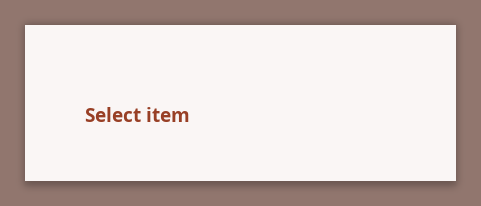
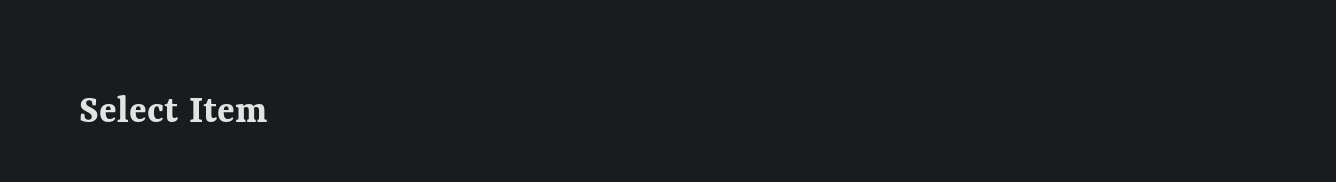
- Select item
+ Select Item

